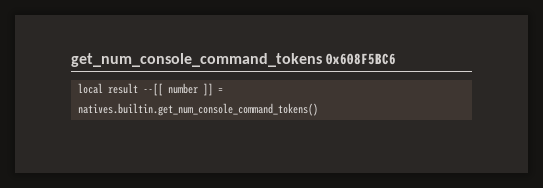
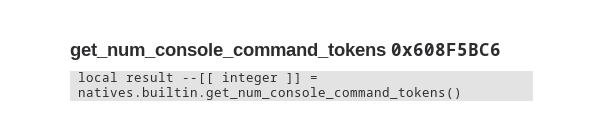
- local result --[[ number ]] = natives.builtin.get_num_console_command_tokens()
+ local result --[[ integer ]] = natives.builtin.get_num_console_command_tokens()

